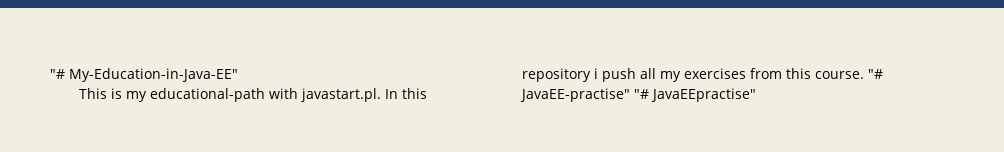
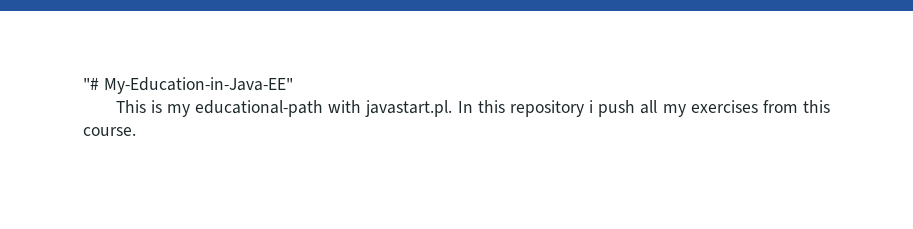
- "# JavaEE-practise" "# JavaEEpractise"

